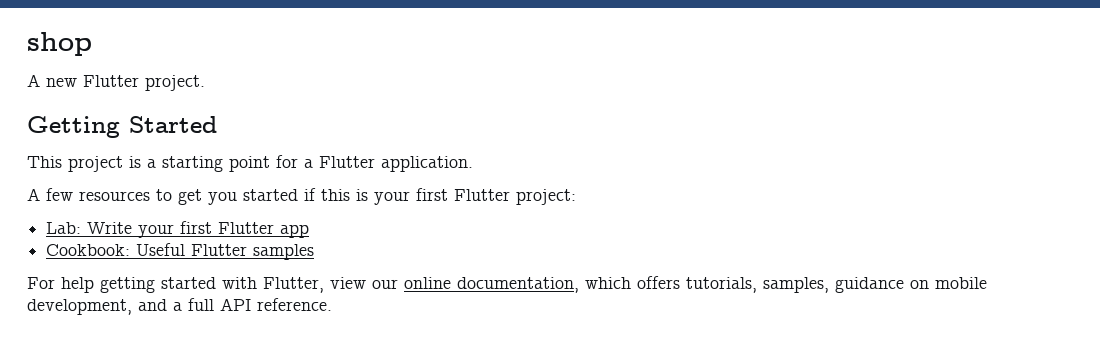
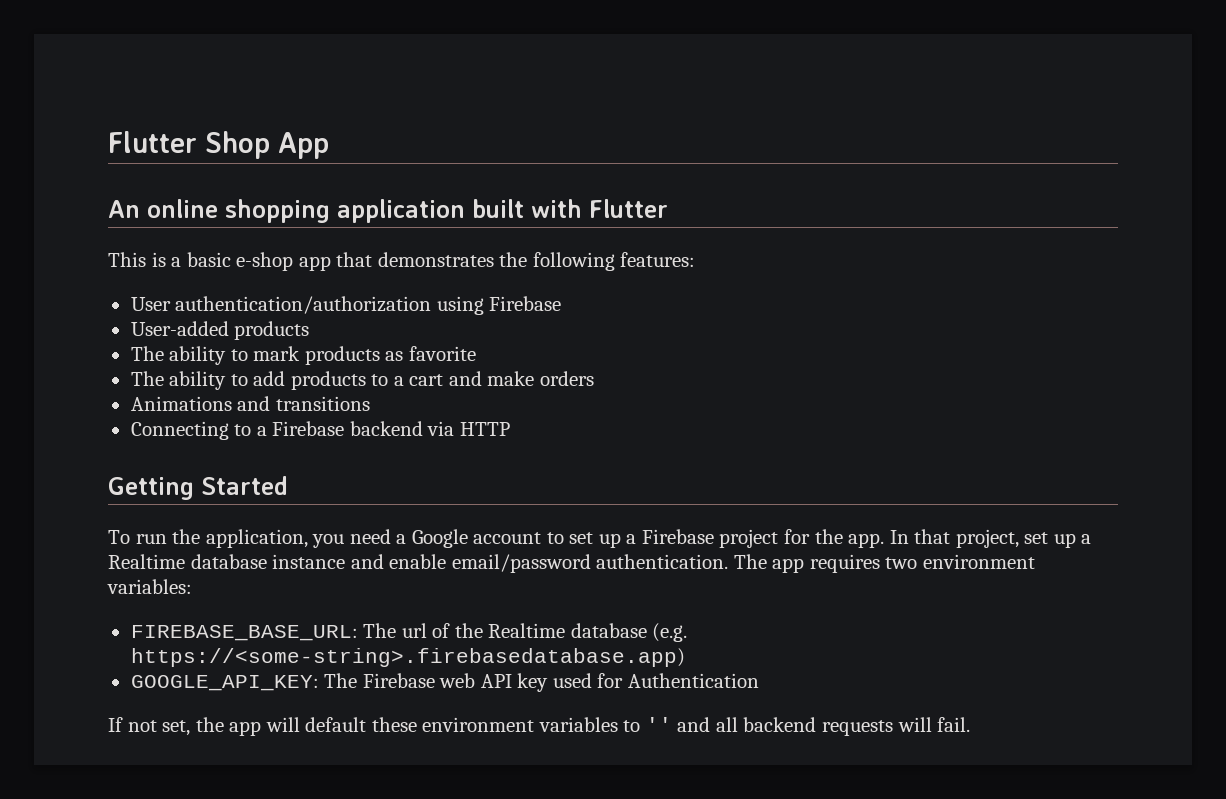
- shop
- A new Flutter project.
+ Flutter Shop App
+ An online shopping application built with Flutter
+ This is a basic e-shop app that demonstrates the following features:
+ User authentication/authorization using Firebase
+ User-added products
+ The ability to mark products as favorite
+ The ability to add products to a cart and make orders
+ Animations and transitions
+ Connecting to a Firebase backend via HTTP
  Getting Started
- This project is a starting point for a Flutter application.
- A few resources to get you started if this is your first Flutter project:
- Lab: Write your first Flutter app
- Cookbook: Useful Flutter samples
- For help getting started with Flutter, view our online documentation, which offers tutorials, samples, guidance on mobile development, and a full API reference.
+ To run the application, you need a Google account to set up a Firebase project for the app. In that project, set up a Realtime database instance and enable email/password authentication. The app requires two environment variables:
+ FIREBASE_BASE_URL: The url of the Realtime database (e.g. https://<some-string>.firebasedatabase.app)
+ GOOGLE_API_KEY: The Firebase web API key used for Authentication
+ If not set, the app will default these environment variables to '' and all backend requests will fail.

